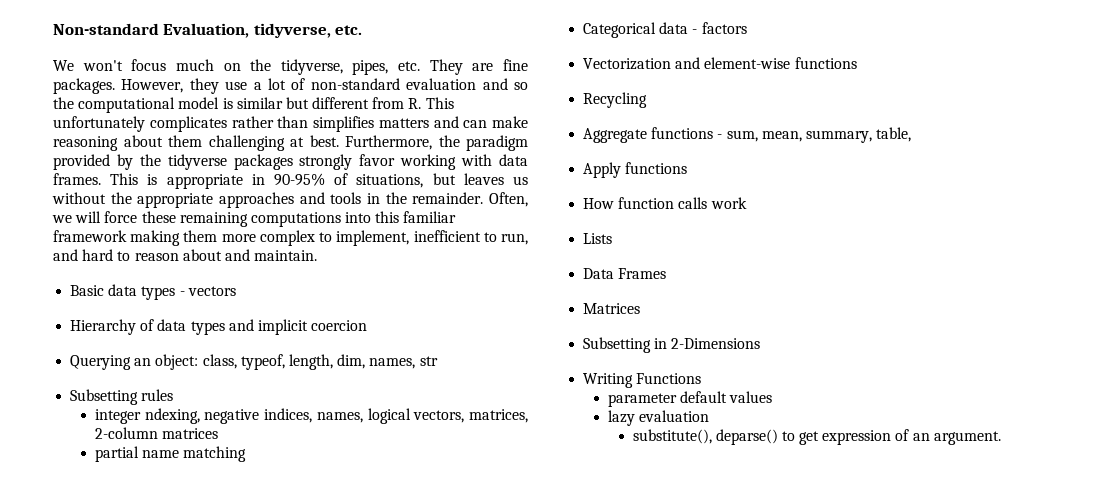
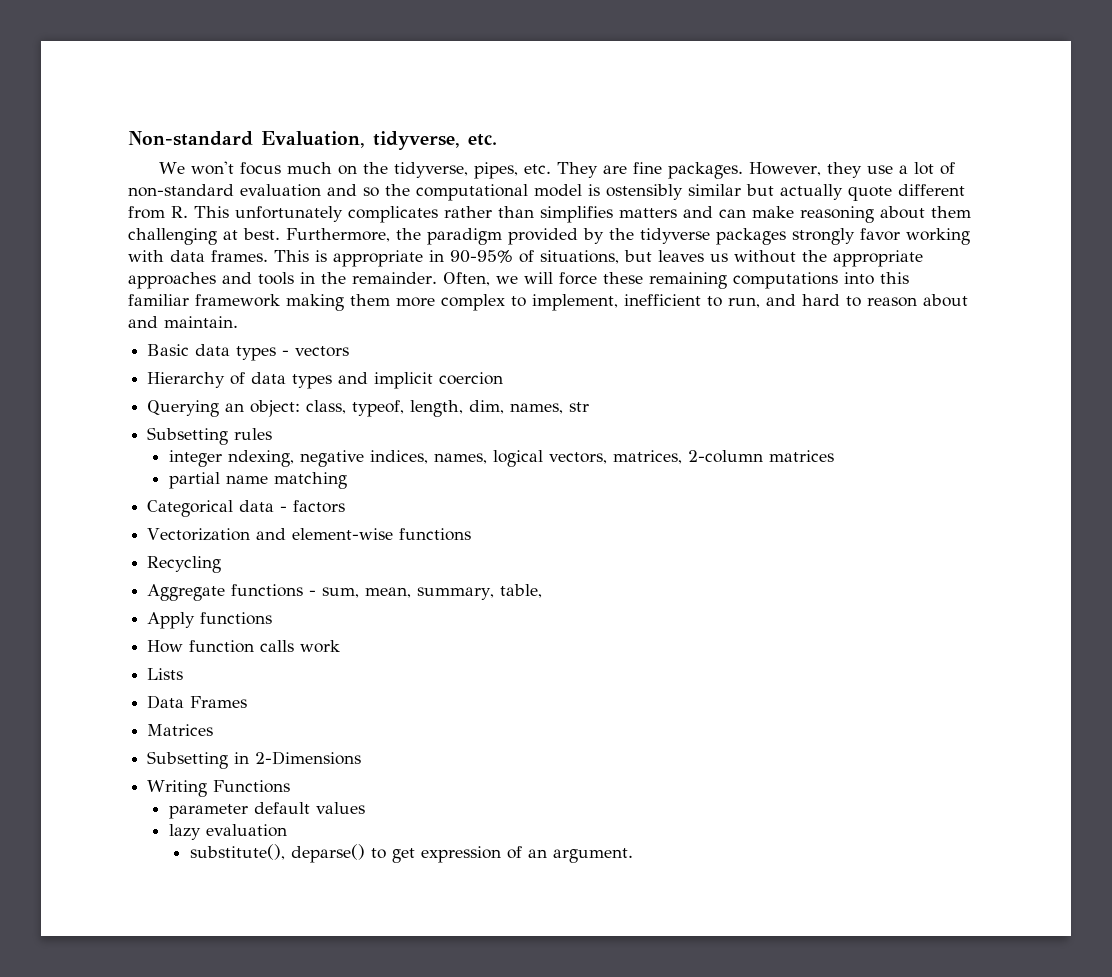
- However, they use a lot of non-standard evaluation and so the computational model is similar but different from R. This unfortunately complicates rather than simplifies matters and can make reasoning about them challenging at best.
+ However, they use a lot of non-standard evaluation and so the computational model is ostensibly similar but actually quote different from R. This unfortunately complicates rather than simplifies matters and can make reasoning about them challenging at best.

